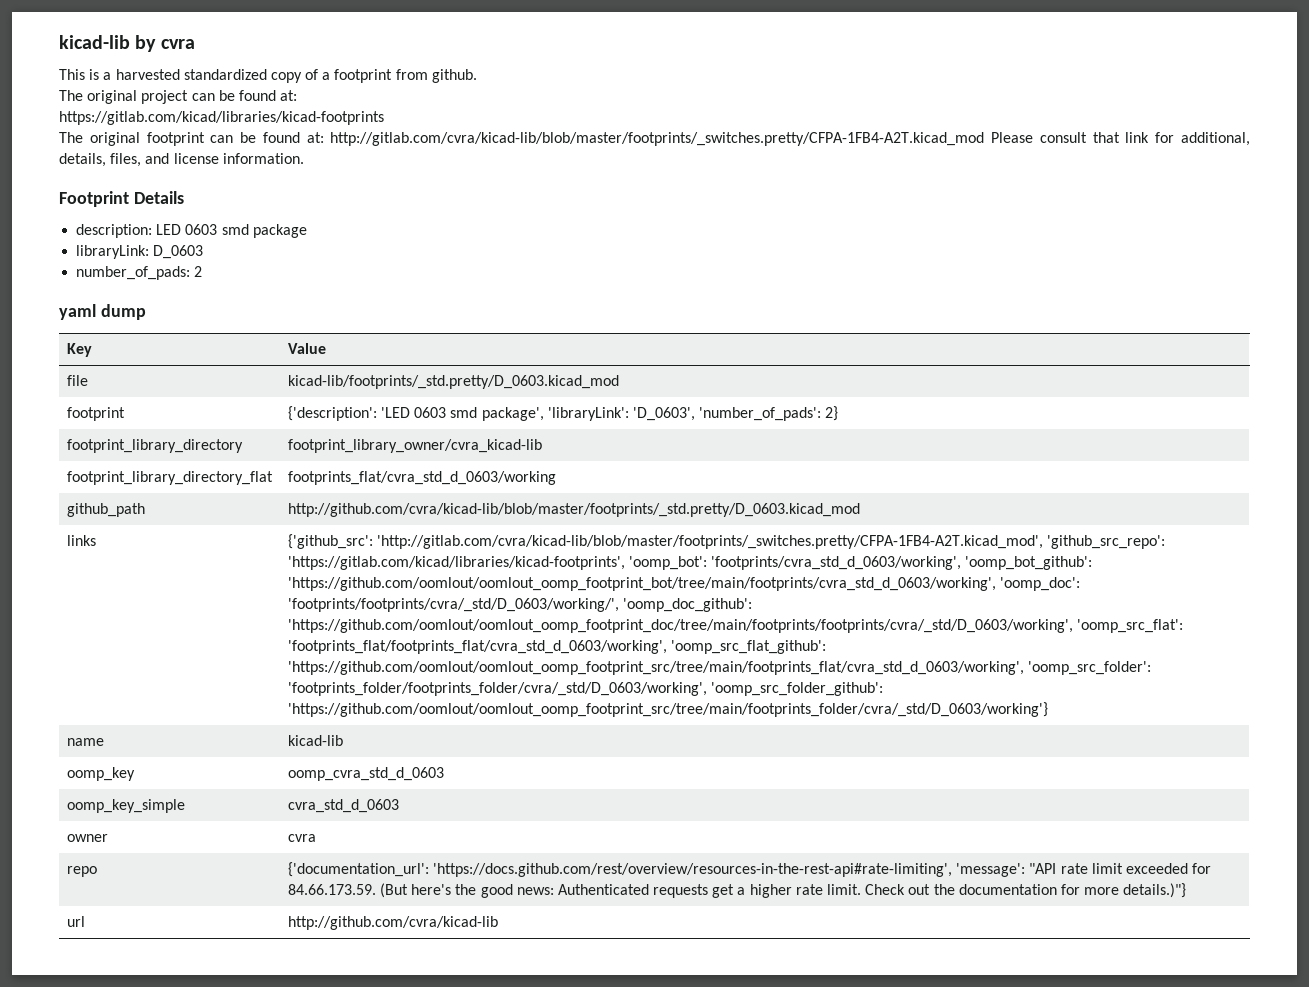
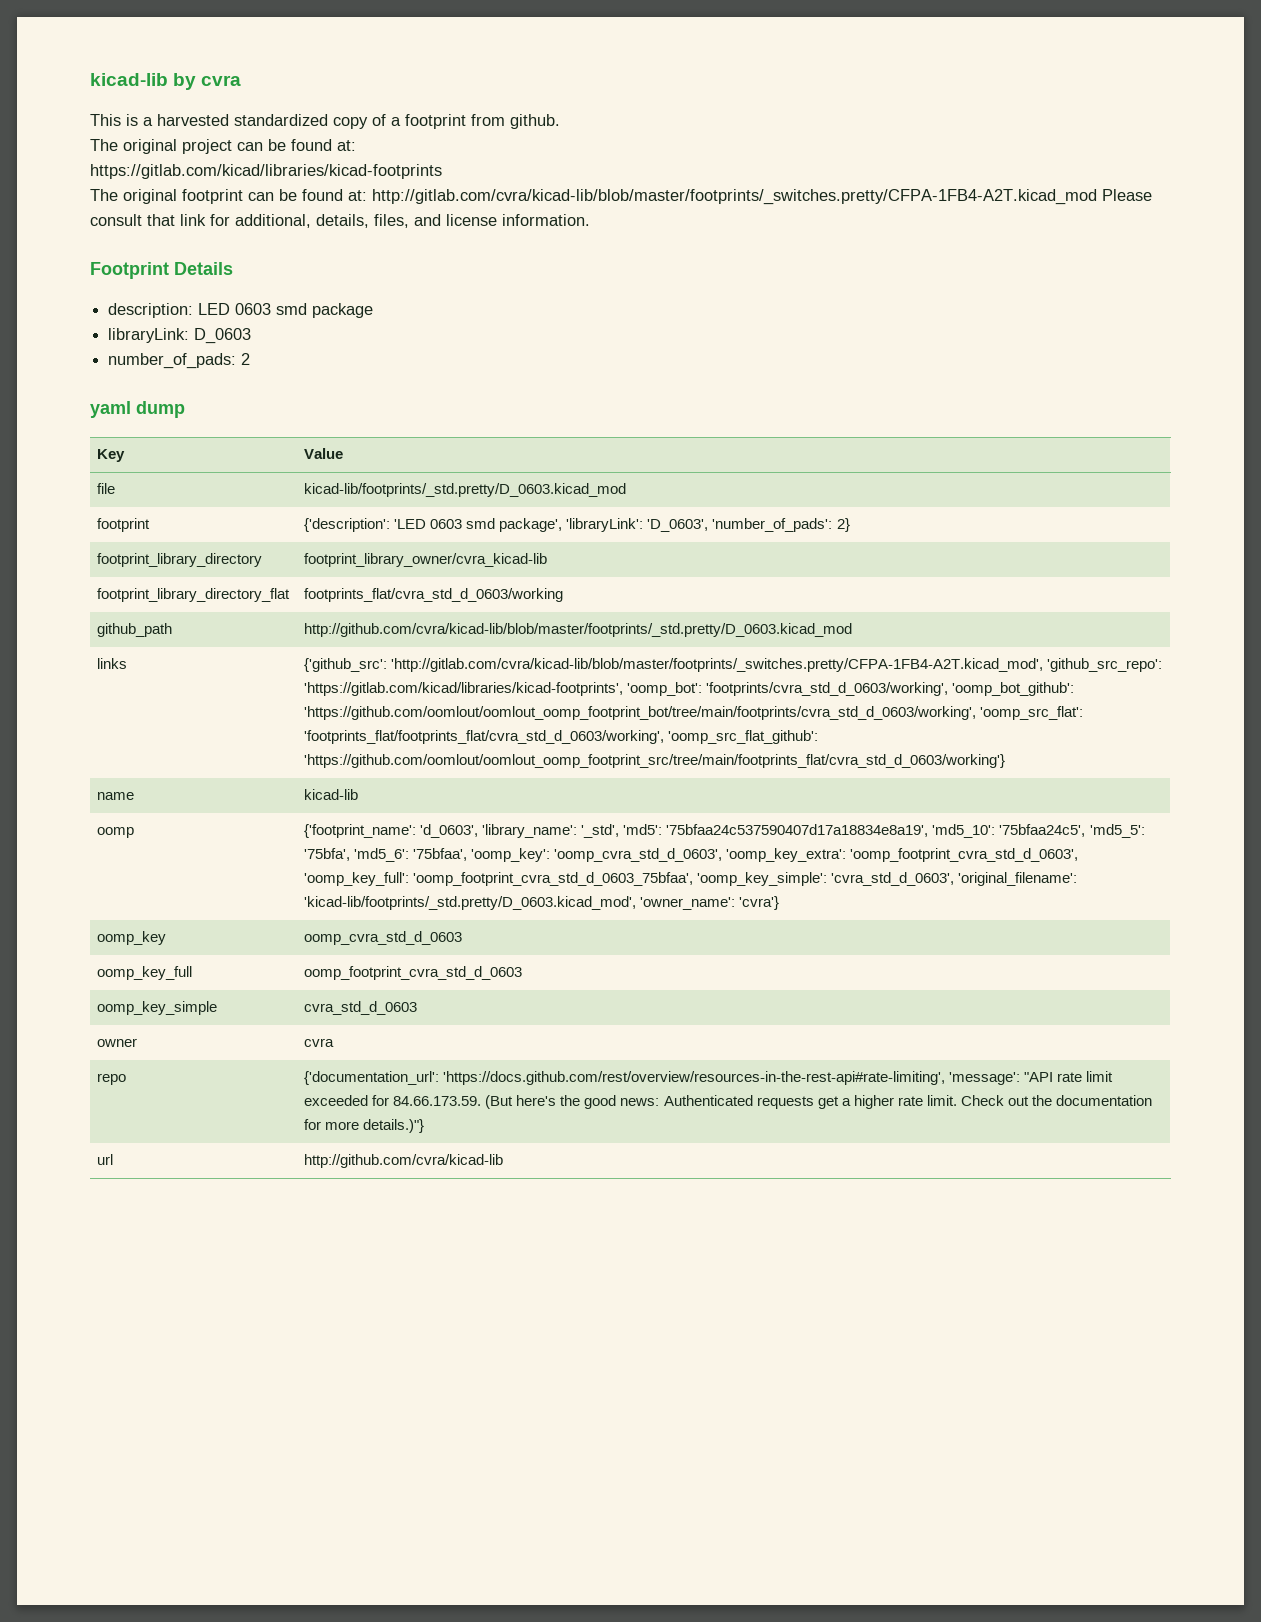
- links | {'github_src': 'http://gitlab.com/cvra/kicad-lib/blob/master/footprints/_switches.pretty/CFPA-1FB4-A2T.kicad_mod', 'github_src_repo': 'https://gitlab.com/kicad/libraries/kicad-footprints', 'oomp_bot': 'footprints/cvra_std_d_0603/working', 'oomp_bot_github': 'https://github.com/oomlout/oomlout_oomp_footprint_bot/tree/main/footprints/cvra_std_d_0603/working', 'oomp_doc': 'footprints/footprints/cvra/_std/D_0603/working/', 'oomp_doc_github': 'https://github.com/oomlout/oomlout_oomp_footprint_doc/tree/main/footprints/footprints/cvra/_std/D_0603/working', 'oomp_src_flat': 'footprints_flat/footprints_flat/cvra_std_d_0603/working', 'oomp_src_flat_github': 'https://github.com/oomlout/oomlout_oomp_footprint_src/tree/main/footprints_flat/cvra_std_d_0603/working', 'oomp_src_folder': 'footprints_folder/footprints_folder/cvra/_std/D_0603/working', 'oomp_src_folder_github': 'https://github.com/oomlout/oomlout_oomp_footprint_src/tree/main/footprints_folder/cvra/_std/D_0603/working'}
+ links | {'github_src': 'http://gitlab.com/cvra/kicad-lib/blob/master/footprints/_switches.pretty/CFPA-1FB4-A2T.kicad_mod', 'github_src_repo': 'https://gitlab.com/kicad/libraries/kicad-footprints', 'oomp_bot': 'footprints/cvra_std_d_0603/working', 'oomp_bot_github': 'https://github.com/oomlout/oomlout_oomp_footprint_bot/tree/main/footprints/cvra_std_d_0603/working', 'oomp_src_flat': 'footprints_flat/footprints_flat/cvra_std_d_0603/working', 'oomp_src_flat_github': 'https://github.com/oomlout/oomlout_oomp_footprint_src/tree/main/footprints_flat/cvra_std_d_0603/working'}
  name | kicad-lib
+ oomp | {'footprint_name': 'd_0603', 'library_name': '_std', 'md5': '75bfaa24c537590407d17a18834e8a19', 'md5_10': '75bfaa24c5', 'md5_5': '75bfa', 'md5_6': '75bfaa', 'oomp_key': 'oomp_cvra_std_d_0603', 'oomp_key_extra': 'oomp_footprint_cvra_std_d_0603', 'oomp_key_full': 'oomp_footprint_cvra_std_d_0603_75bfaa', 'oomp_key_simple': 'cvra_std_d_0603', 'original_filename': 'kicad-lib/footprints/_std.pretty/D_0603.kicad_mod', 'owner_name': 'cvra'}
+ oomp_key_full | oomp_footprint_cvra_std_d_0603

